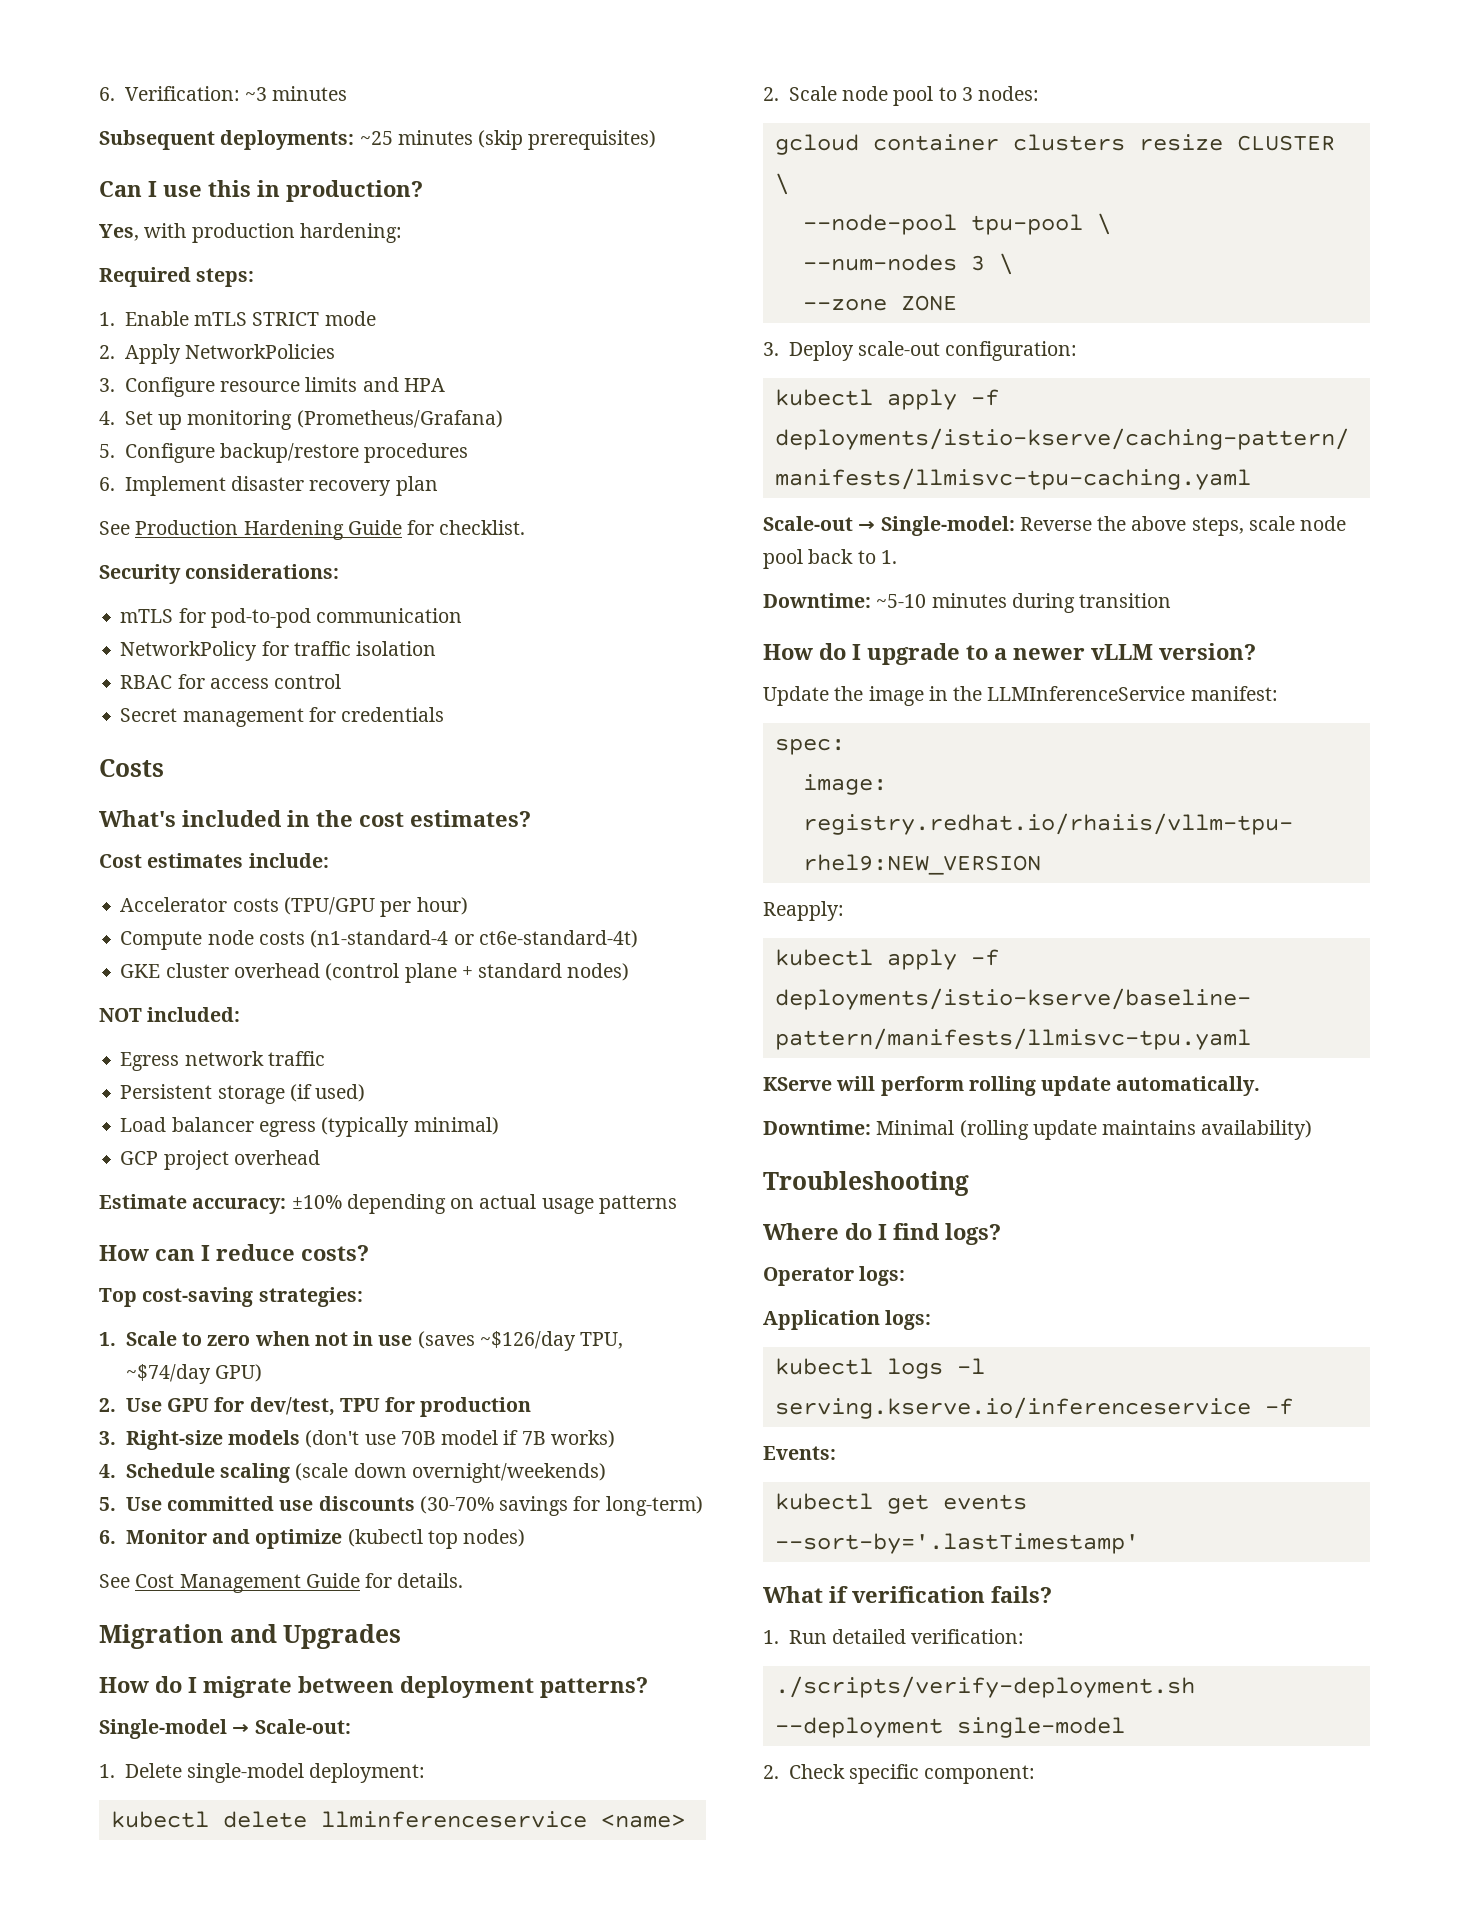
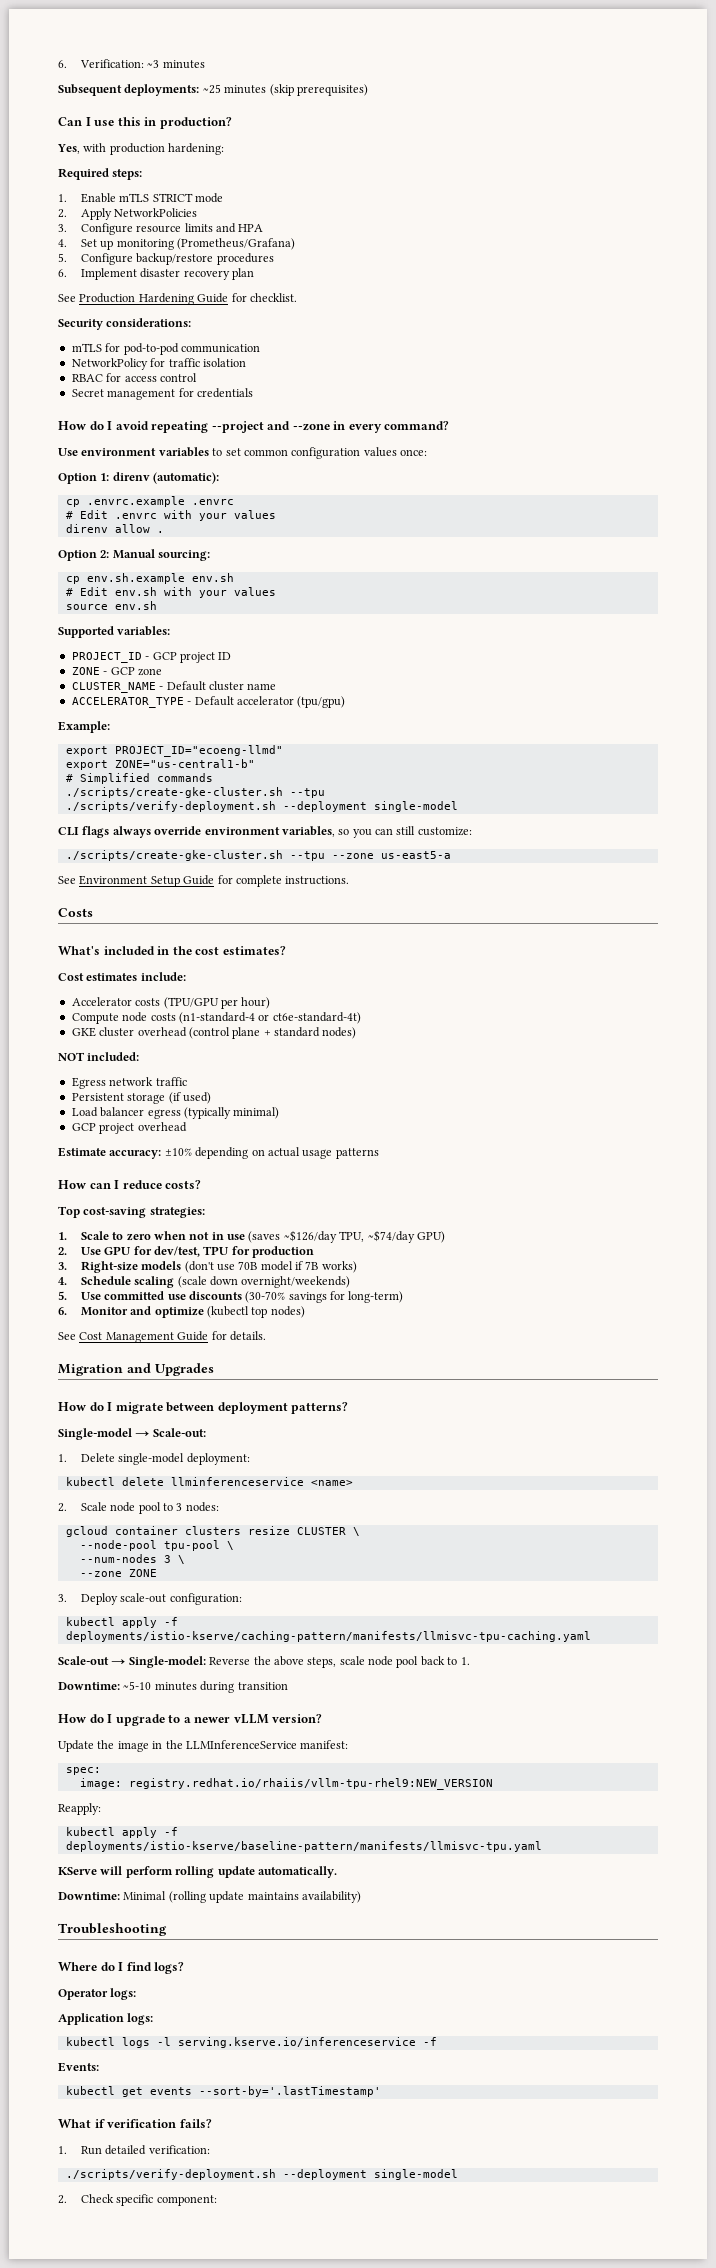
+ How do I avoid repeating --project and --zone in every command?
+ Use environment variables to set common configuration values once:
+ Option 1: direnv (automatic):
+ cp .envrc.example .envrc
+ # Edit .envrc with your values
+ direnv allow .
+ Option 2: Manual sourcing:
+ cp env.sh.example env.sh
+ # Edit env.sh with your values
+ source env.sh
+ Supported variables:
+ PROJECT_ID - GCP project ID
+ ZONE - GCP zone
+ CLUSTER_NAME - Default cluster name
+ ACCELERATOR_TYPE - Default accelerator (tpu/gpu)
+ Example:
+ export PROJECT_ID="ecoeng-llmd"
+ export ZONE="us-central1-b"
+ # Simplified commands
+ ./scripts/create-gke-cluster.sh --tpu
+ ./scripts/verify-deployment.sh --deployment single-model
+ CLI flags always override environment variables, so you can still customize:
+ ./scripts/create-gke-cluster.sh --tpu --zone us-east5-a
+ See Environment Setup Guide for complete instructions.

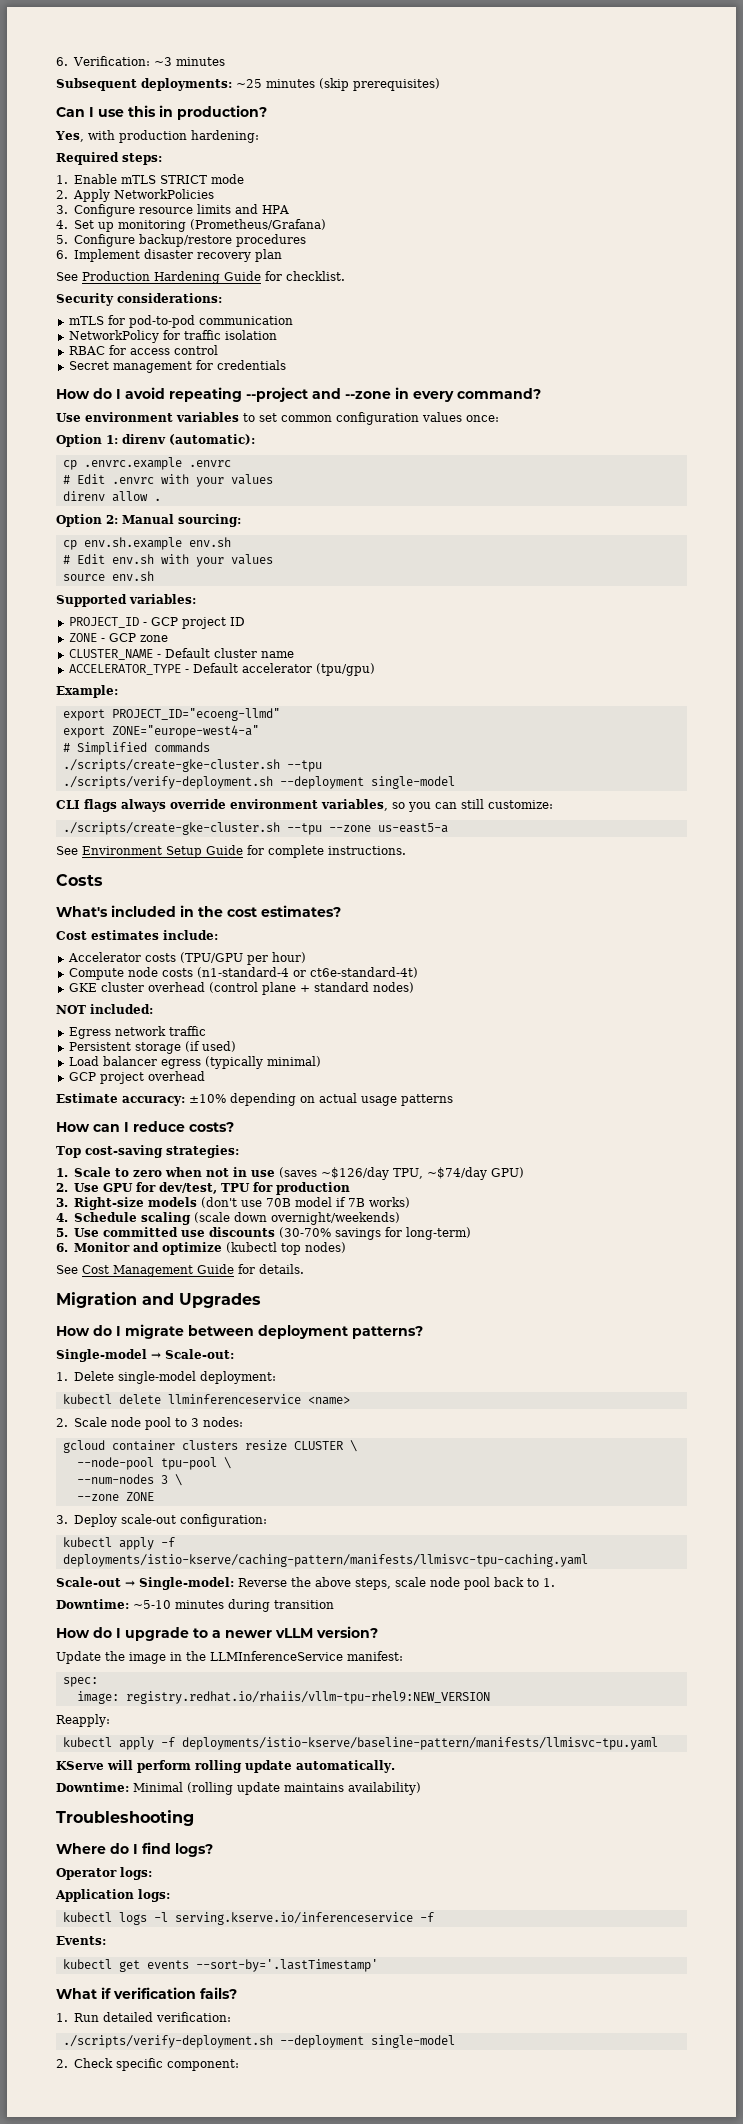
- export ZONE="us-central1-b"
+ export ZONE="europe-west4-a"

